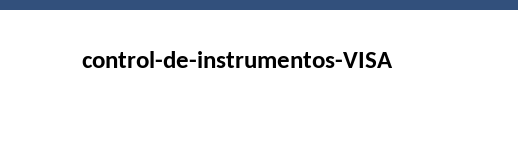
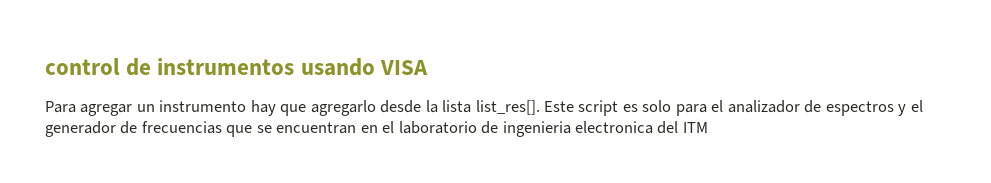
- control-de-instrumentos-VISA
+ control de instrumentos usando VISA
+ Para agregar un instrumento hay que agregarlo desde la lista list_res[]. Este script es solo para el analizador de espectros y el generador de frecuencias que se encuentran en el laboratorio de ingenieria electronica del ITM

